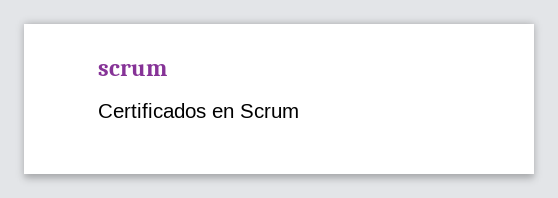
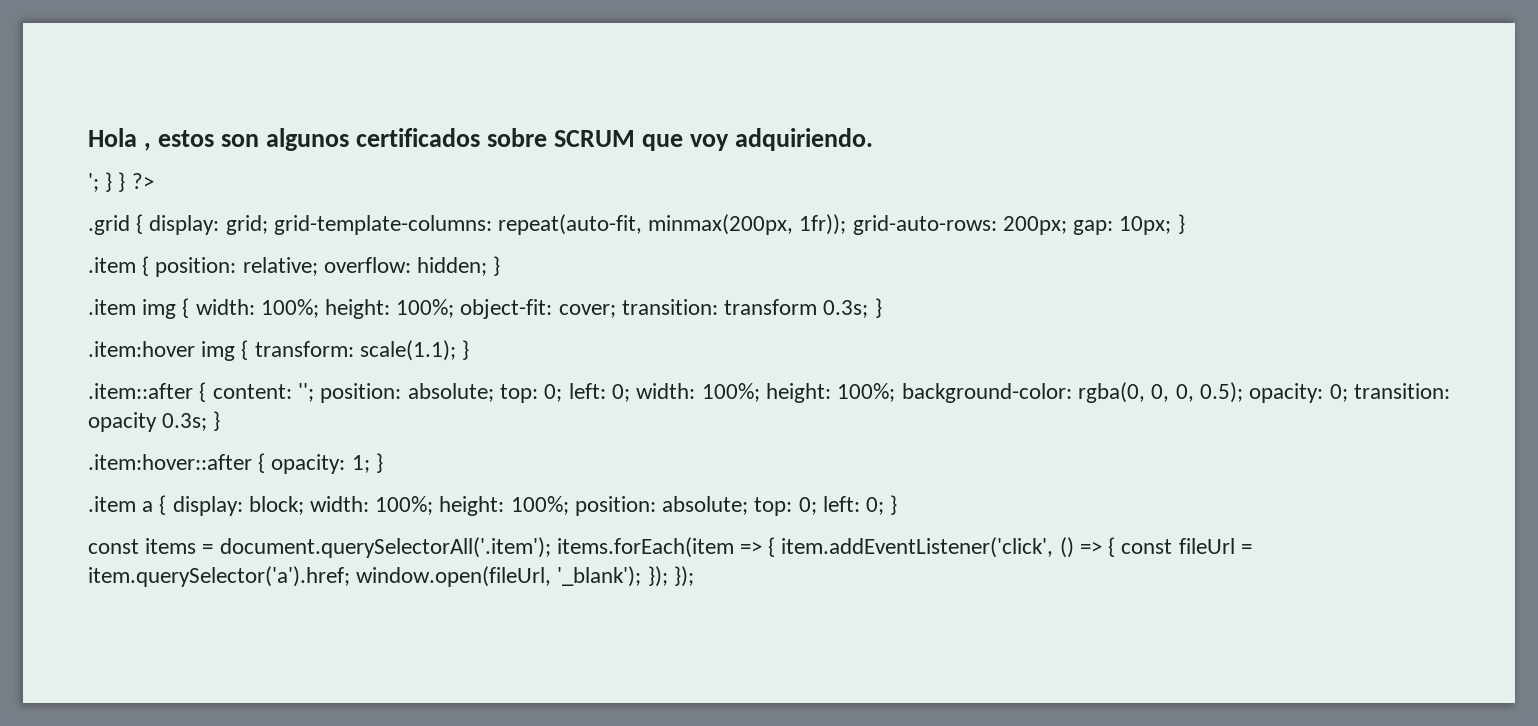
- scrum
- Certificados en Scrum
+ Hola , estos son algunos certificados sobre SCRUM que voy adquiriendo.
+ '; } } ?>
+ .grid { display: grid; grid-template-columns: repeat(auto-fit, minmax(200px, 1fr)); grid-auto-rows: 200px; gap: 10px; }
+ .item { position: relative; overflow: hidden; }
+ .item img { width: 100%; height: 100%; object-fit: cover; transition: transform 0.3s; }
+ .item:hover img { transform: scale(1.1); }
+ .item::after { content: ''; position: absolute; top: 0; left: 0; width: 100%; height: 100%; background-color: rgba(0, 0, 0, 0.5); opacity: 0; transition: opacity 0.3s; }
+ .item:hover::after { opacity: 1; }
+ .item a { display: block; width: 100%; height: 100%; position: absolute; top: 0; left: 0; }
+ const items = document.querySelectorAll('.item'); items.forEach(item => { item.addEventListener('click', () => { const fileUrl = item.querySelector('a').href; window.open(fileUrl, '_blank'); }); });

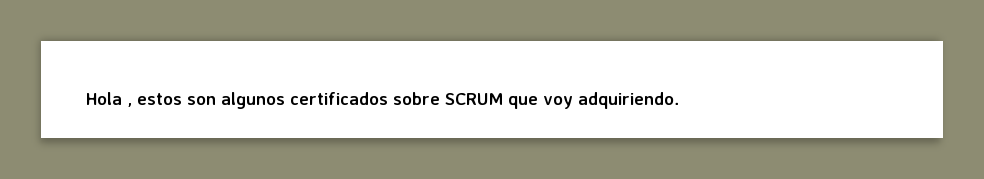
- '; } } ?>
- .grid { display: grid; grid-template-columns: repeat(auto-fit, minmax(200px, 1fr)); grid-auto-rows: 200px; gap: 10px; }
- .item { position: relative; overflow: hidden; }
- .item img { width: 100%; height: 100%; object-fit: cover; transition: transform 0.3s; }
- .item:hover img { transform: scale(1.1); }
- .item::after { content: ''; position: absolute; top: 0; left: 0; width: 100%; height: 100%; background-color: rgba(0, 0, 0, 0.5); opacity: 0; transition: opacity 0.3s; }
- .item:hover::after { opacity: 1; }
- .item a { display: block; width: 100%; height: 100%; position: absolute; top: 0; left: 0; }
- const items = document.querySelectorAll('.item'); items.forEach(item => { item.addEventListener('click', () => { const fileUrl = item.querySelector('a').href; window.open(fileUrl, '_blank'); }); });

